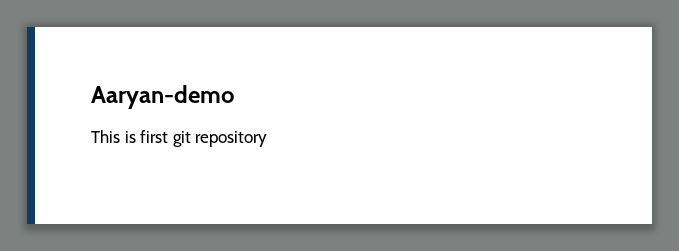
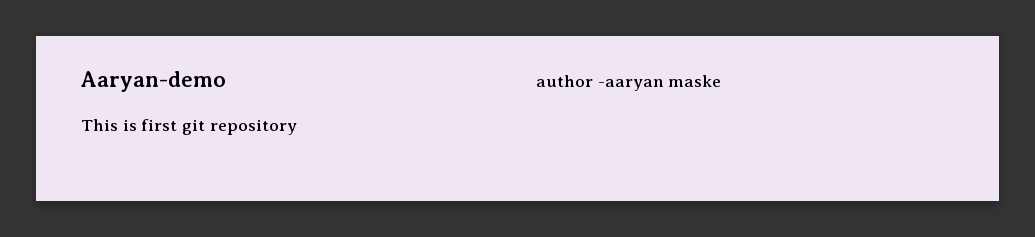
+ author -aaryan maske

